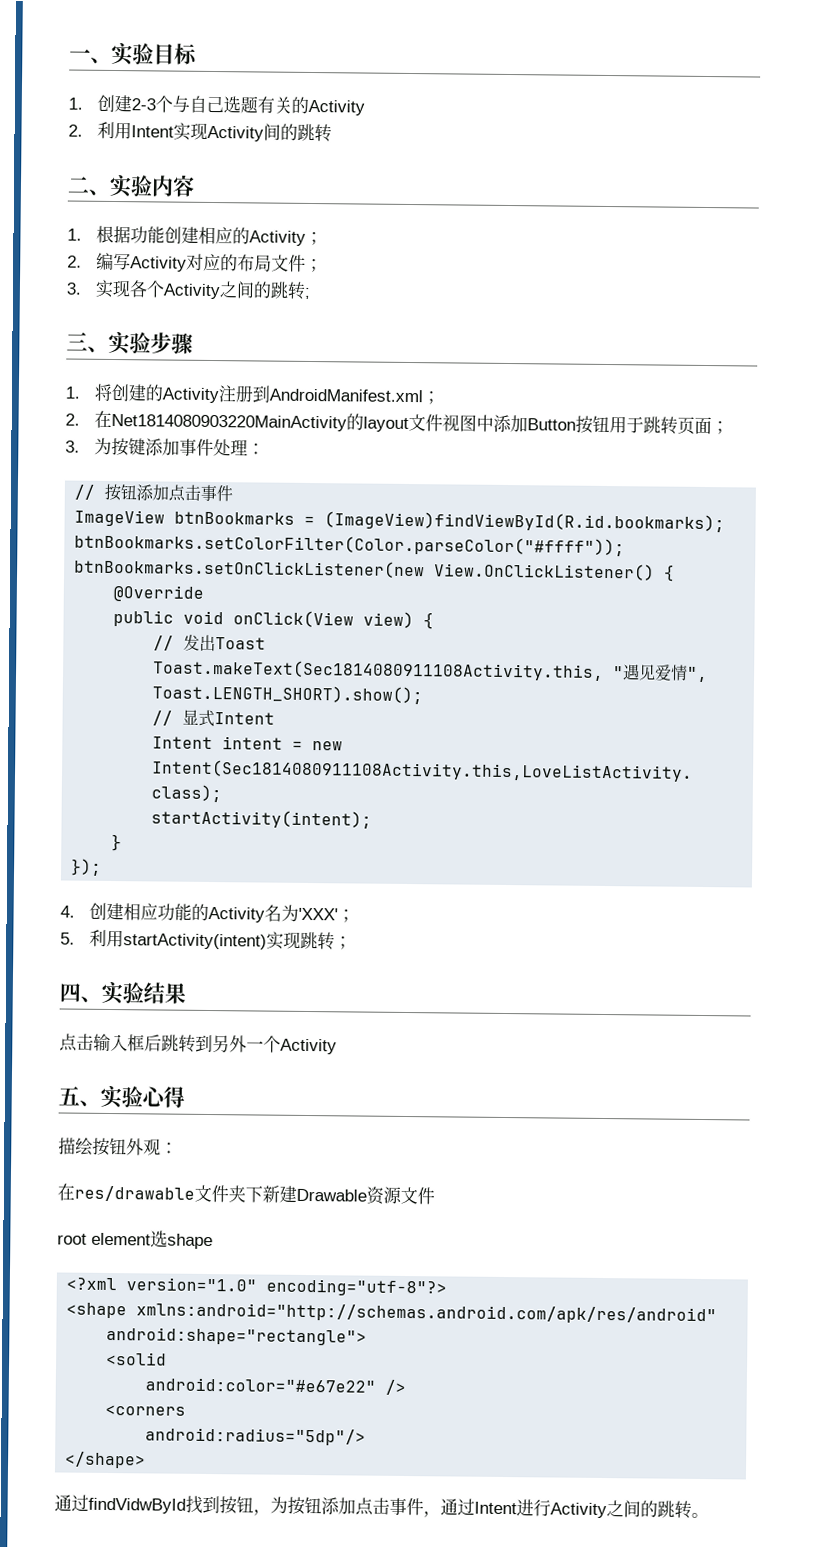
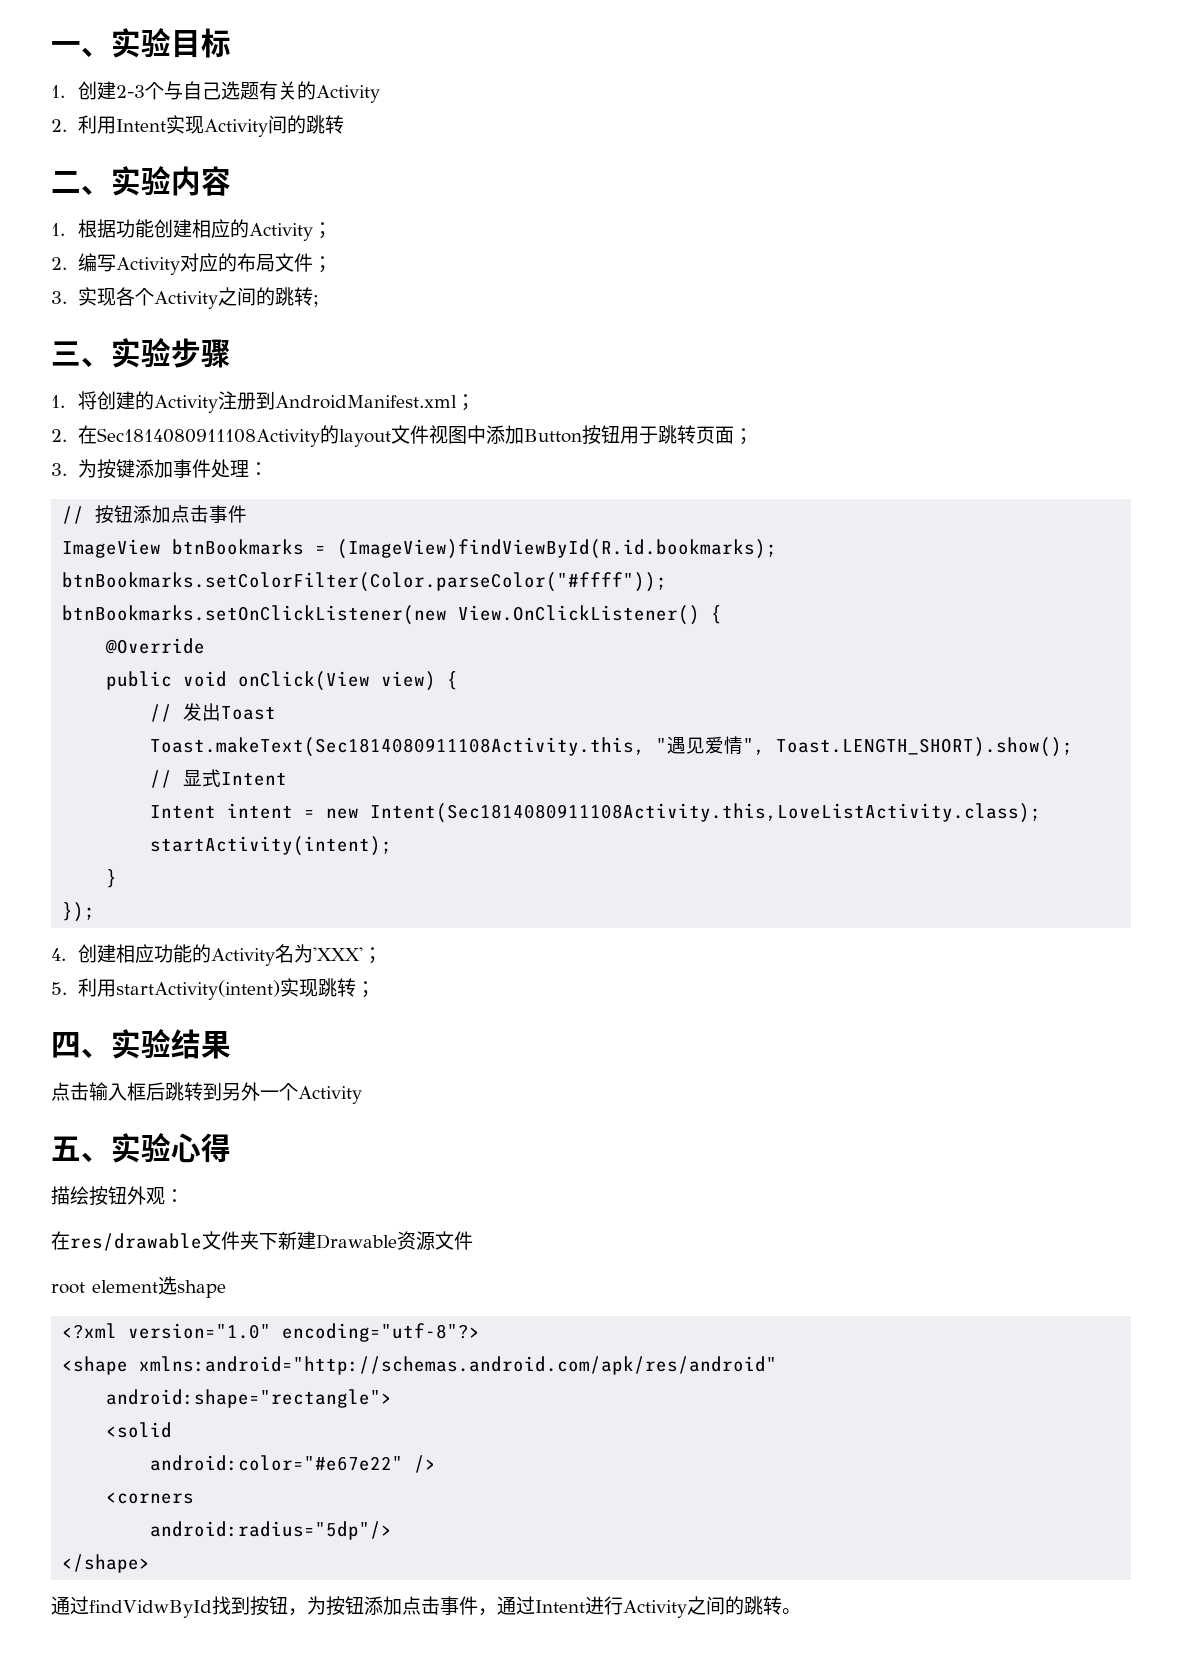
- 2.在Net1814080903220MainActivity的layout文件视图中添加Button按钮用于跳转页面；
+ 2.在Sec1814080911108Activity的layout文件视图中添加Button按钮用于跳转页面；

